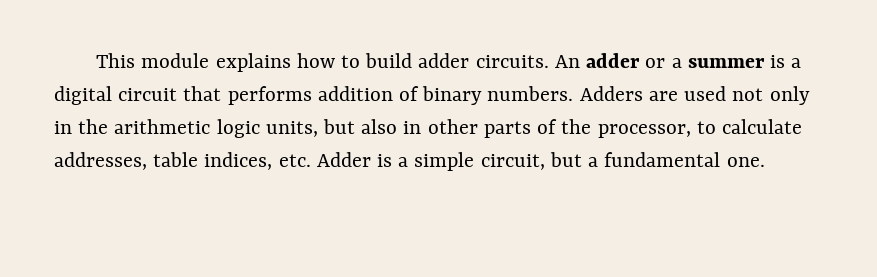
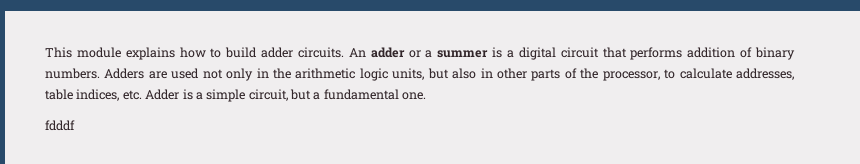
+ fdddf

